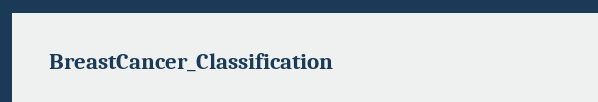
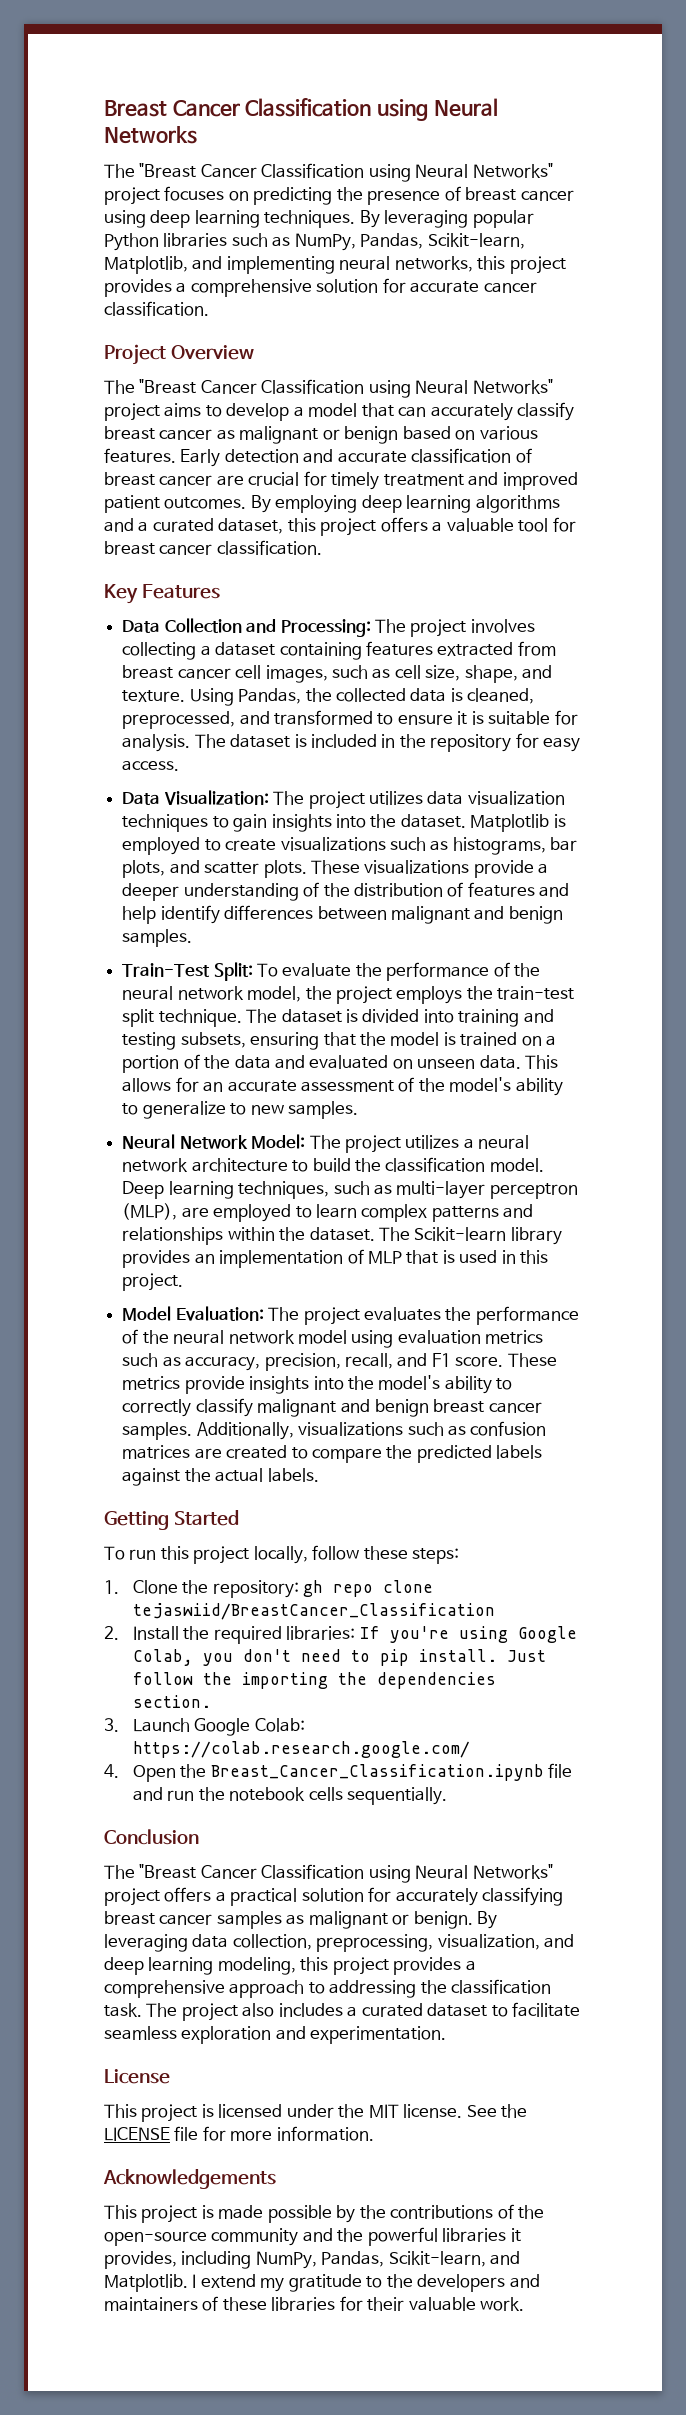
- BreastCancer_Classification
+ Breast Cancer Classification using Neural Networks
+ The "Breast Cancer Classification using Neural Networks" project focuses on predicting the presence of breast cancer using deep learning techniques. By leveraging popular Python libraries such as NumPy, Pandas, Scikit-learn, Matplotlib, and implementing neural networks, this project provides a comprehensive solution for accurate cancer classification.
+ Project Overview
+ The "Breast Cancer Classification using Neural Networks" project aims to develop a model that can accurately classify breast cancer as malignant or benign based on various features. Early detection and accurate classification of breast cancer are crucial for timely treatment and improved patient outcomes. By employing deep learning algorithms and a curated dataset, this project offers a valuable tool for breast cancer classification.
+ Key Features
+ Data Collection and Processing: The project involves collecting a dataset containing features extracted from breast cancer cell images, such as cell size, shape, and texture. Using Pandas, the collected data is cleaned, preprocessed, and transformed to ensure it is suitable for analysis. The dataset is included in the repository for easy access.
+ Data Visualization: The project utilizes data visualization techniques to gain insights into the dataset. Matplotlib is employed to create visualizations such as histograms, bar plots, and scatter plots. These visualizations provide a deeper understanding of the distribution of features and help identify differences between malignant and benign samples.
+ Train-Test Split: To evaluate the performance of the neural network model, the project employs the train-test split technique. The dataset is divided into training and testing subsets, ensuring that the model is trained on a portion of the data and evaluated on unseen data. This allows for an accurate assessment of the model's ability to generalize to new samples.
+ Neural Network Model: The project utilizes a neural network architecture to build the classification model. Deep learning techniques, such as multi-layer perceptron (MLP), are employed to learn complex patterns and relationships within the dataset. The Scikit-learn library provides an implementation of MLP that is used in this project.
+ Model Evaluation: The project evaluates the performance of the neural network model using evaluation metrics such as accuracy, precision, recall, and F1 score. These metrics provide insights into the model's ability to correctly classify malignant and benign breast cancer samples. Additionally, visualizations such as confusion matrices are created to compare the predicted labels against the actual labels.
+ Getting Started
+ To run this project locally, follow these steps:
+ 1. Clone the repository: gh repo clone tejaswiid/BreastCancer_Classification
+ 2. Install the required libraries: If you're using Google Colab, you don't need to pip install. Just follow the importing the dependencies section.
+ 3. Launch Google Colab: https://colab.research.google.com/
+ 4. Open the Breast_Cancer_Classification.ipynb file and run the notebook cells sequentially.
+ Conclusion
+ The "Breast Cancer Classification using Neural Networks" project offers a practical solution for accurately classifying breast cancer samples as malignant or benign. By leveraging data collection, preprocessing, visualization, and deep learning modeling, this project provides a comprehensive approach to addressing the classification task. The project also includes a curated dataset to facilitate seamless exploration and experimentation.
+ License
+ This project is licensed under the MIT license. See the LICENSE file for more information.
+ Acknowledgements
+ This project is made possible by the contributions of the open-source community and the powerful libraries it provides, including NumPy, Pandas, Scikit-learn, and Matplotlib. I extend my gratitude to the developers and maintainers of these libraries for their valuable work.

